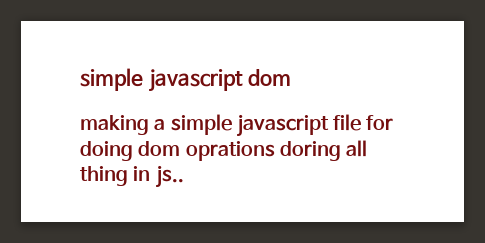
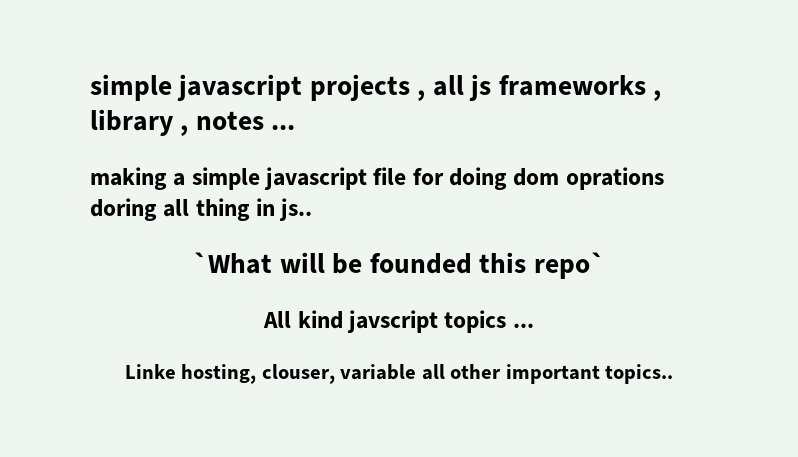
- simple javascript dom
+ simple javascript projects , all js frameworks , library , notes ...
+ `What will be founded this repo`
+ All kind javscript topics ...
+ Linke hosting, clouser, variable all other important topics..

